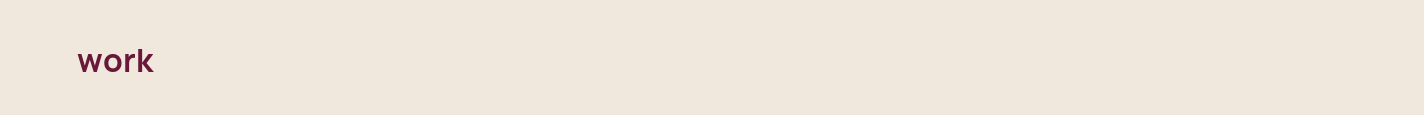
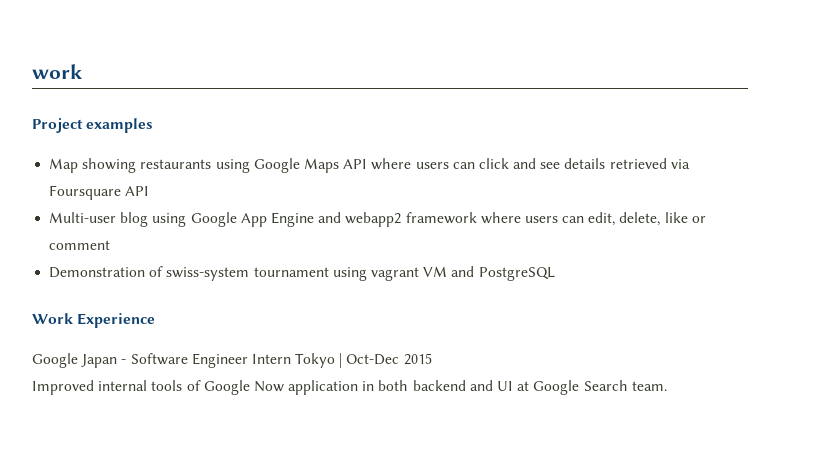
+ Project examples
+ Map showing restaurants using Google Maps API where users can click and see details retrieved via Foursquare API
+ Multi-user blog using Google App Engine and webapp2 framework where users can edit, delete, like or comment
+ Demonstration of swiss-system tournament using vagrant VM and PostgreSQL
+ Work Experience
+ Google Japan - Software Engineer Intern Tokyo | Oct-Dec 2015
+ Improved internal tools of Google Now application in both backend and UI at Google Search team.

